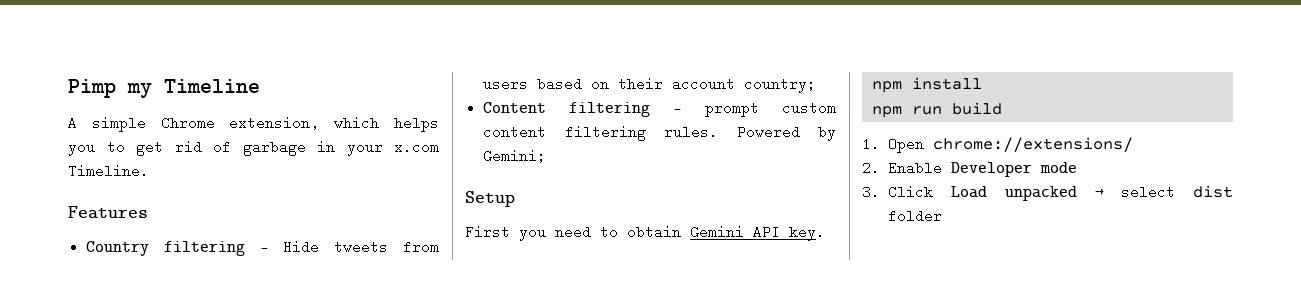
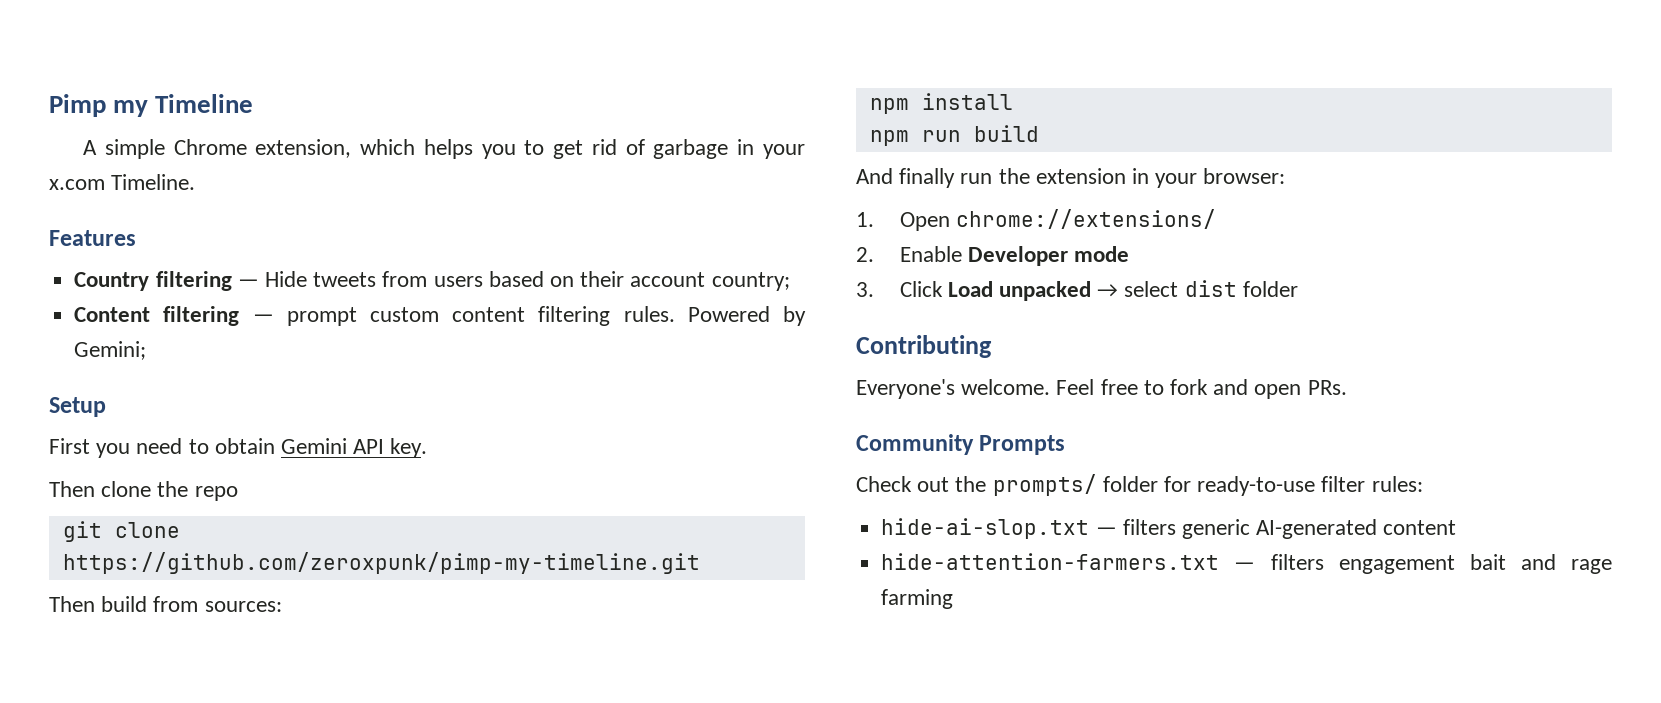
+ Then clone the repo
+ git clone https://github.com/zeroxpunk/pimp-my-timeline.git
+ Then build from sources:
+ And finally run the extension in your browser:
+ Contributing
+ Everyone's welcome. Feel free to fork and open PRs.
+ Community Prompts
+ Check out the prompts/ folder for ready-to-use filter rules:
+ hide-ai-slop.txt — filters generic AI-generated content
+ hide-attention-farmers.txt — filters engagement bait and rage farming

